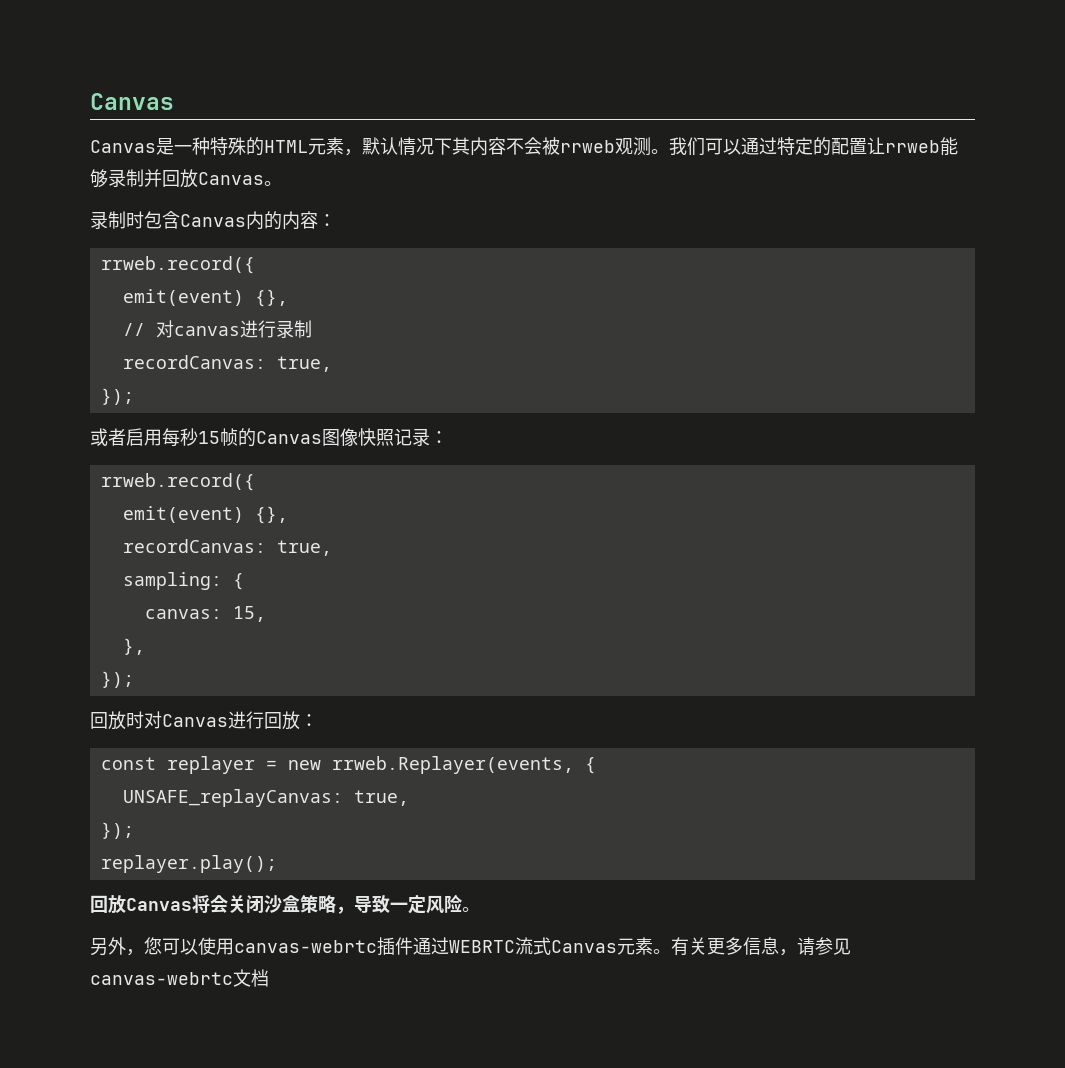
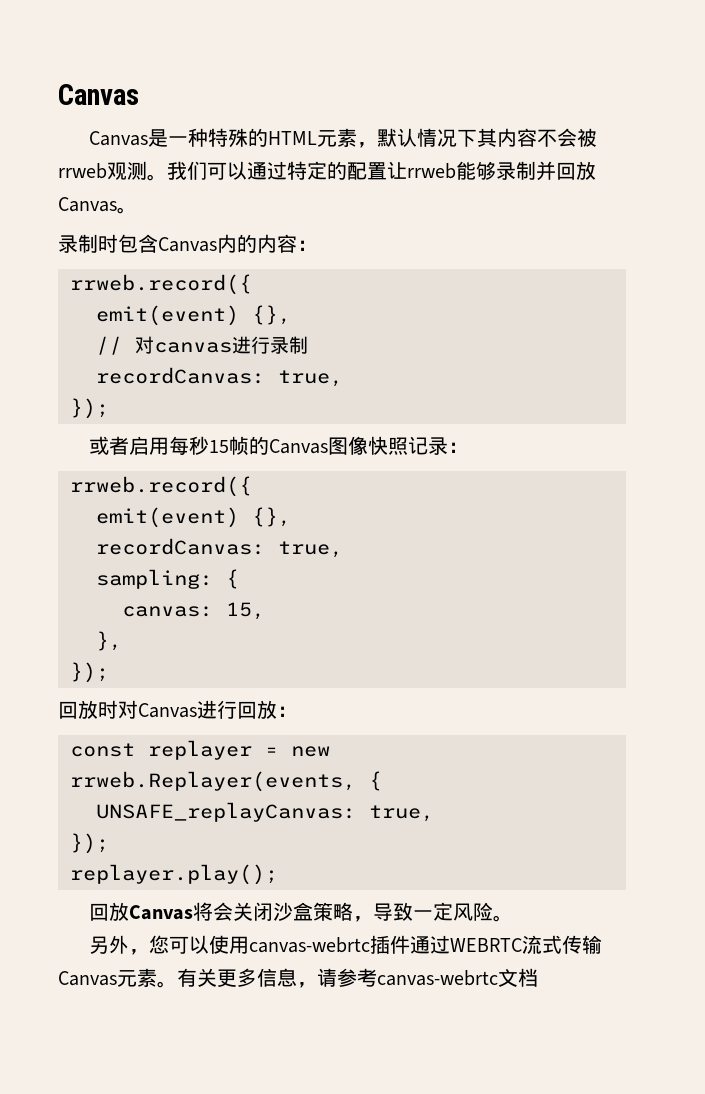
- 另外，您可以使用canvas-webrtc插件通过WEBRTC流式Canvas元素。
+ 另外，您可以使用canvas-webrtc插件通过WEBRTC流式传输Canvas元素。
- 有关更多信息，请参见canvas-webrtc文档
+ 有关更多信息，请参考canvas-webrtc文档

